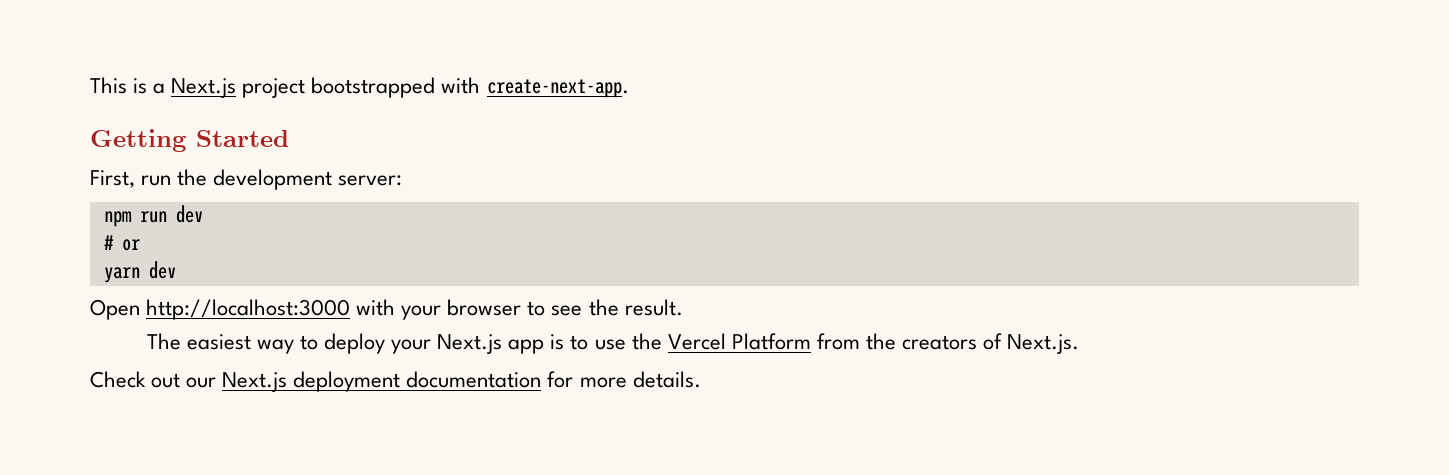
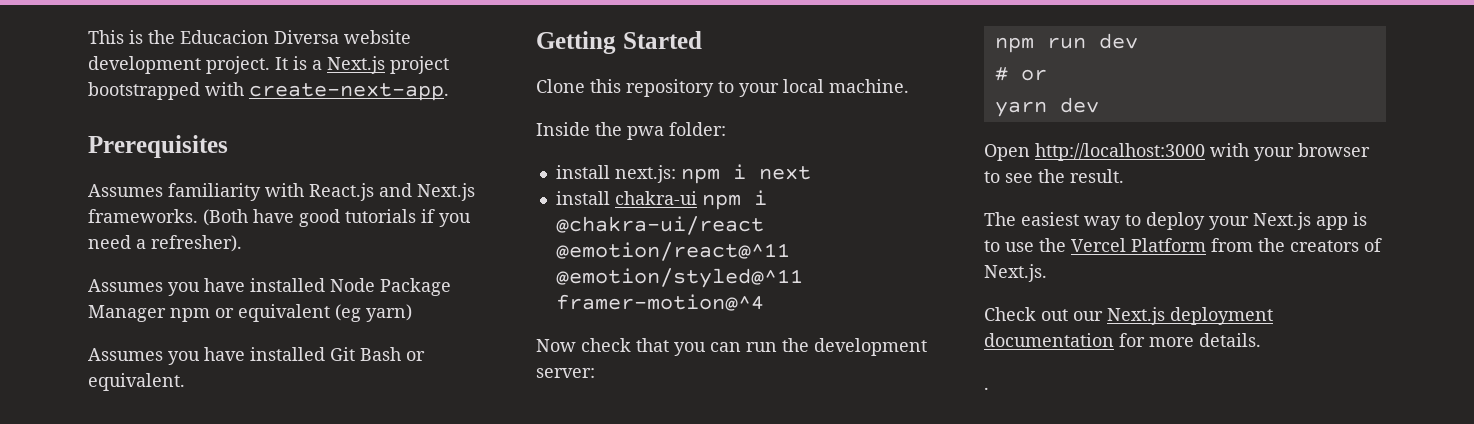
- This is a Next.js project bootstrapped with create-next-app.
+ This is the Educacion Diversa website development project. It is a Next.js project bootstrapped with create-next-app.
+ Prerequisites
+ Assumes familiarity with React.js and Next.js frameworks. (Both have good tutorials if you need a refresher).
+ Assumes you have installed Node Package Manager npm or equivalent (eg yarn)
+ Assumes you have installed Git Bash or equivalent.
  Getting Started
- First, run the development server:
+ Clone this repository to your local machine.
+ Inside the pwa folder:
+ install next.js: npm i next
+ install chakra-ui npm i @chakra-ui/react @emotion/react@^11 @emotion/styled@^11 framer-motion@^4
+ Now check that you can run the development server:
+ .

